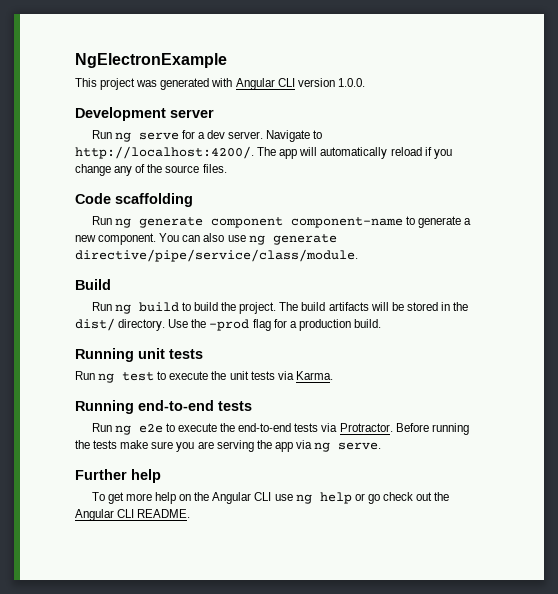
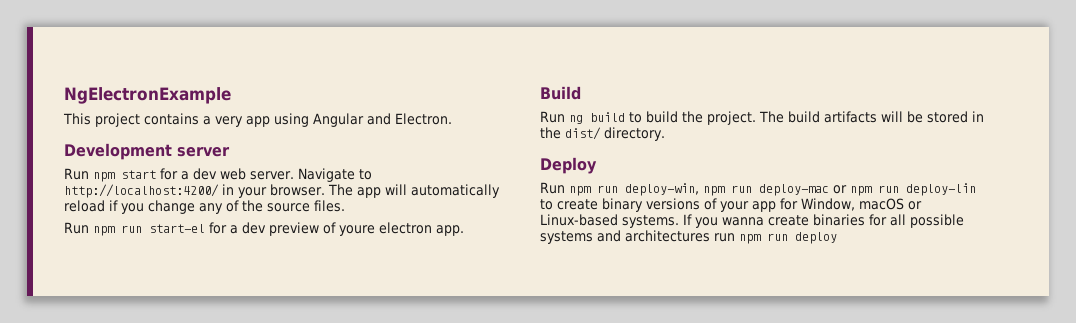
- This project was generated with Angular CLI version 1.0.0.
+ This project contains a very app using Angular and Electron.
- Run ng serve for a dev server.
+ Run npm start for a dev web server.
- Navigate to http://localhost:4200/.
+ Navigate to http://localhost:4200/ in your browser.
- Code scaffolding
- Run ng generate component component-name to generate a new component. You can also use ng generate directive/pipe/service/class/module.
+ Run npm run start-el for a dev preview of youre electron app.
- The build artifacts will be stored in the dist/ directory. Use the -prod flag for a production build.
- Running unit tests
- Run ng test to execute the unit tests via Karma.
- Running end-to-end tests
- Run ng e2e to execute the end-to-end tests via Protractor. Before running the tests make sure you are serving the app via ng serve.
- Further help
- To get more help on the Angular CLI use ng help or go check out the Angular CLI README.
+ The build artifacts will be stored in the dist/ directory.
+ Deploy
+ Run npm run deploy-win, npm run deploy-mac or npm run deploy-lin to create binary versions of your app for Window, macOS or Linux-based systems. If you wanna create binaries for all possible systems and architectures run npm run deploy

